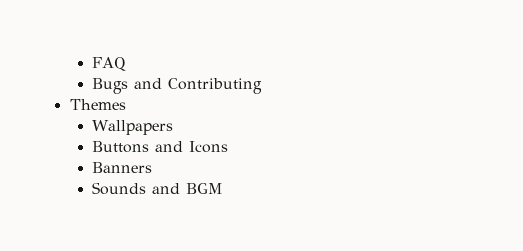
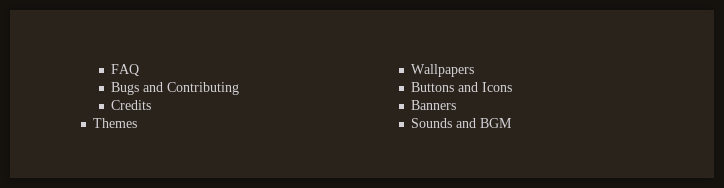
+ Credits

